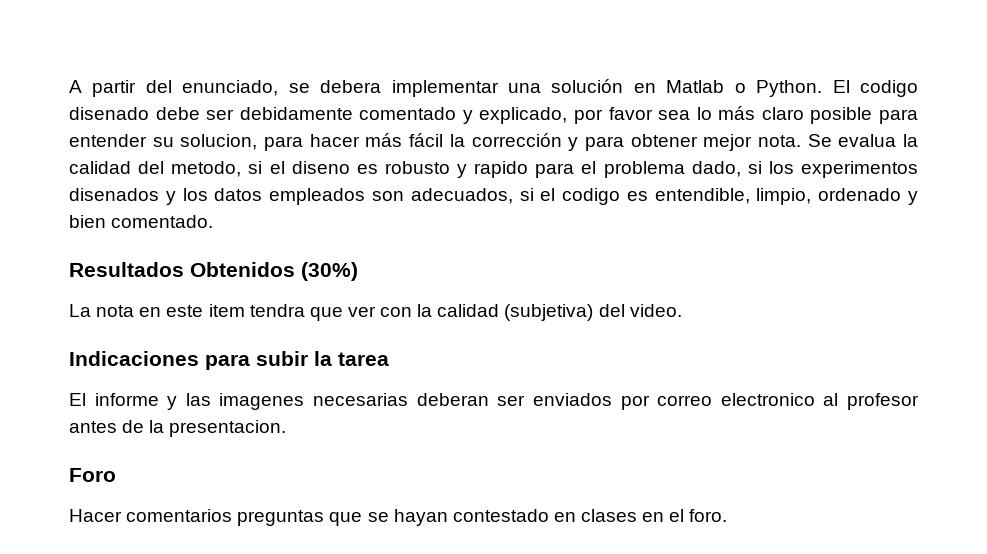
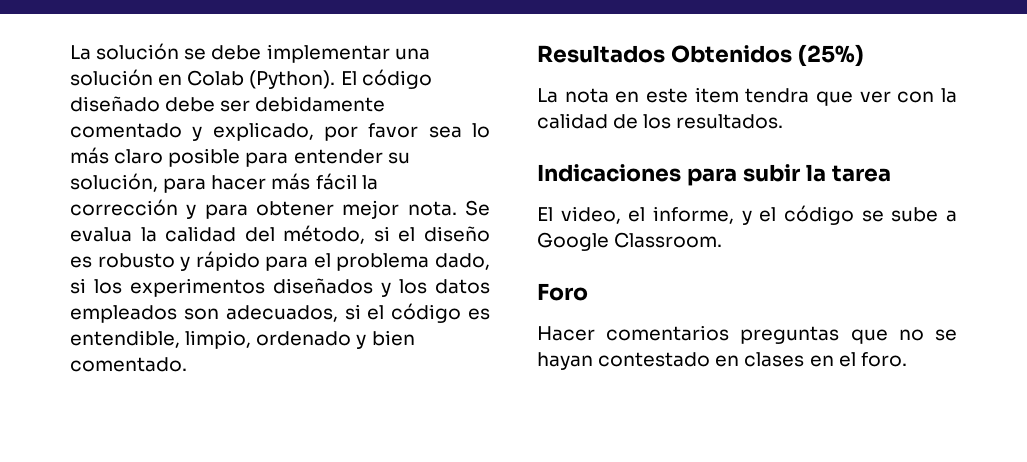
- A partir del enunciado, se debera implementar una solución en Matlab o Python. El codigo disenado debe ser debidamente comentado y explicado, por favor sea lo más claro posible para entender su solucion, para hacer más fácil la corrección y para obtener mejor nota.
+ La solución se debe implementar una solución en Colab (Python). El código diseñado debe ser debidamente comentado y explicado, por favor sea lo más claro posible para entender su solución, para hacer más fácil la corrección y para obtener mejor nota.
- Se evalua la calidad del metodo, si el diseno es robusto y rapido para el problema dado, si los experimentos disenados y los datos empleados son adecuados, si el codigo es entendible, limpio, ordenado y bien comentado.
+ Se evalua la calidad del método, si el diseño es robusto y rápido para el problema dado, si los experimentos diseñados y los datos empleados son adecuados, si el código es entendible, limpio, ordenado y bien comentado.
- Resultados Obtenidos (30%)
+ Resultados Obtenidos (25%)
- La nota en este item tendra que ver con la calidad (subjetiva) del video.
+ La nota en este item tendra que ver con la calidad de los resultados.
- El informe y las imagenes necesarias deberan ser enviados por correo electronico al profesor antes de la presentacion.
+ El video, el informe, y el código se sube a Google Classroom.
- Hacer comentarios preguntas que se hayan contestado en clases en el foro.
+ Hacer comentarios preguntas que no se hayan contestado en clases en el foro.

